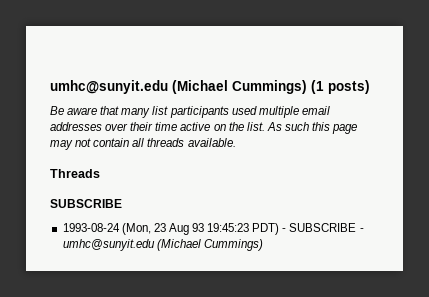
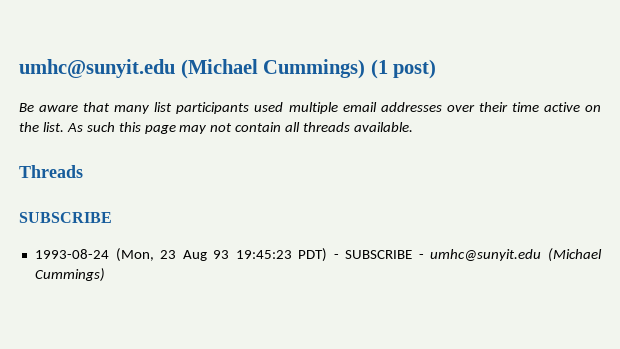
- umhc@sunyit.edu (Michael Cummings) (1 posts)
+ umhc@sunyit.edu (Michael Cummings) (1 post)

